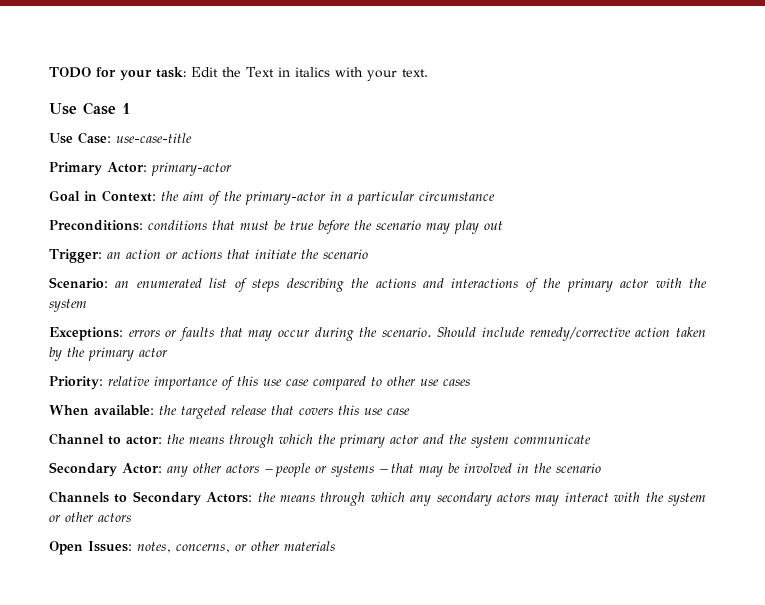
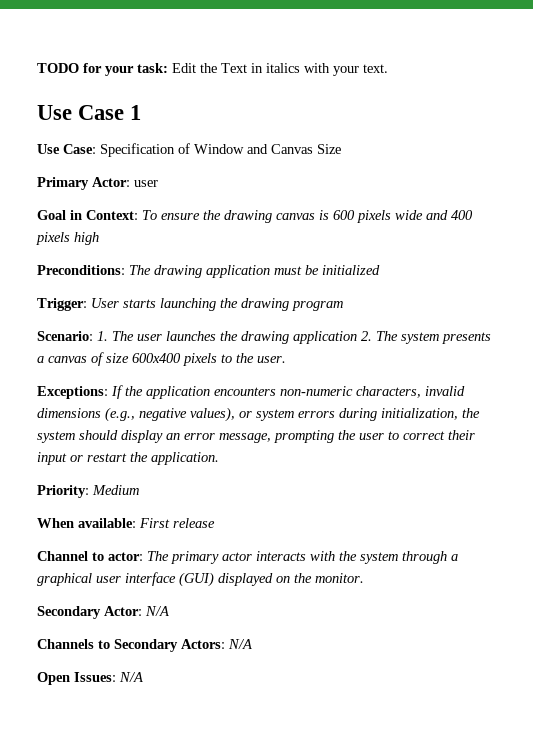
- Use Case: use-case-title
+ Use Case: Specification of Window and Canvas Size
- Primary Actor: primary-actor
+ Primary Actor: user
- Goal in Context: the aim of the primary-actor in a particular circumstance
- Preconditions: conditions that must be true before the scenario may play out
- Trigger: an action or actions that initiate the scenario
- Scenario: an enumerated list of steps describing the actions and interactions of the primary actor with the system
- Exceptions: errors or faults that may occur during the scenario. Should include remedy/corrective action taken by the primary actor
- Priority: relative importance of this use case compared to other use cases
+ Goal in Context: To ensure the drawing canvas is 600 pixels wide and 400 pixels high
+ Preconditions: The drawing application must be initialized
+ Trigger: User starts launching the drawing program
+ Scenario: 1. The user launches the drawing application 2. The system presents a canvas of size 600x400 pixels to the user.
+ Exceptions: If the application encounters non-numeric characters, invalid dimensions (e.g., negative values), or system errors during initialization, the system should display an error message, prompting the user to correct their input or restart the application.
+ Priority: Medium
- When available: the targeted release that covers this use case
- Channel to actor: the means through which the primary actor and the system communicate
- Secondary Actor: any other actors – people or systems – that may be involved in the scenario
- Channels to Secondary Actors: the means through which any secondary actors may interact with the system or other actors
- Open Issues: notes, concerns, or other materials
+ When available: First release
+ Channel to actor: The primary actor interacts with the system through a graphical user interface (GUI) displayed on the monitor.
+ Secondary Actor: N/A
+ Channels to Secondary Actors: N/A
+ Open Issues: N/A

